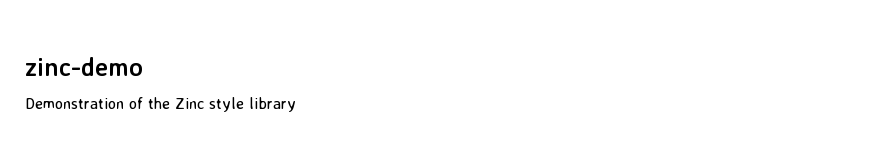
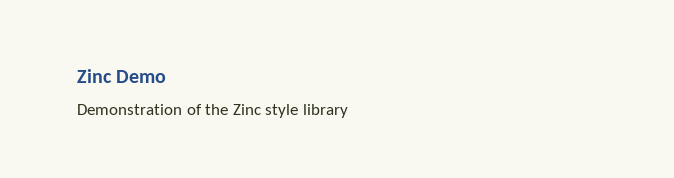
- zinc-demo
+ Zinc Demo

